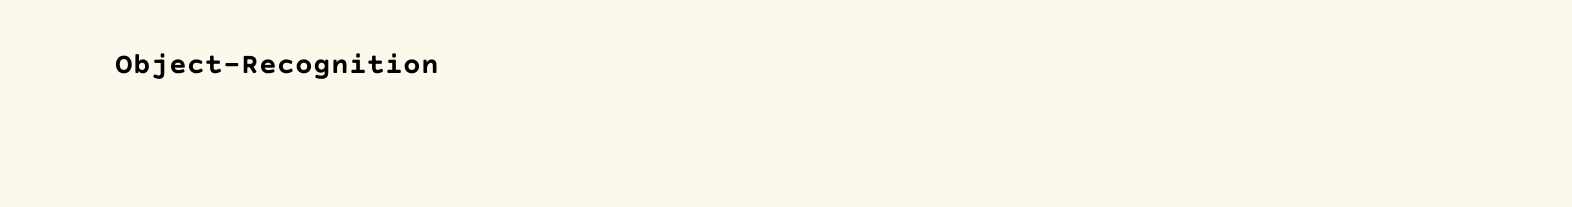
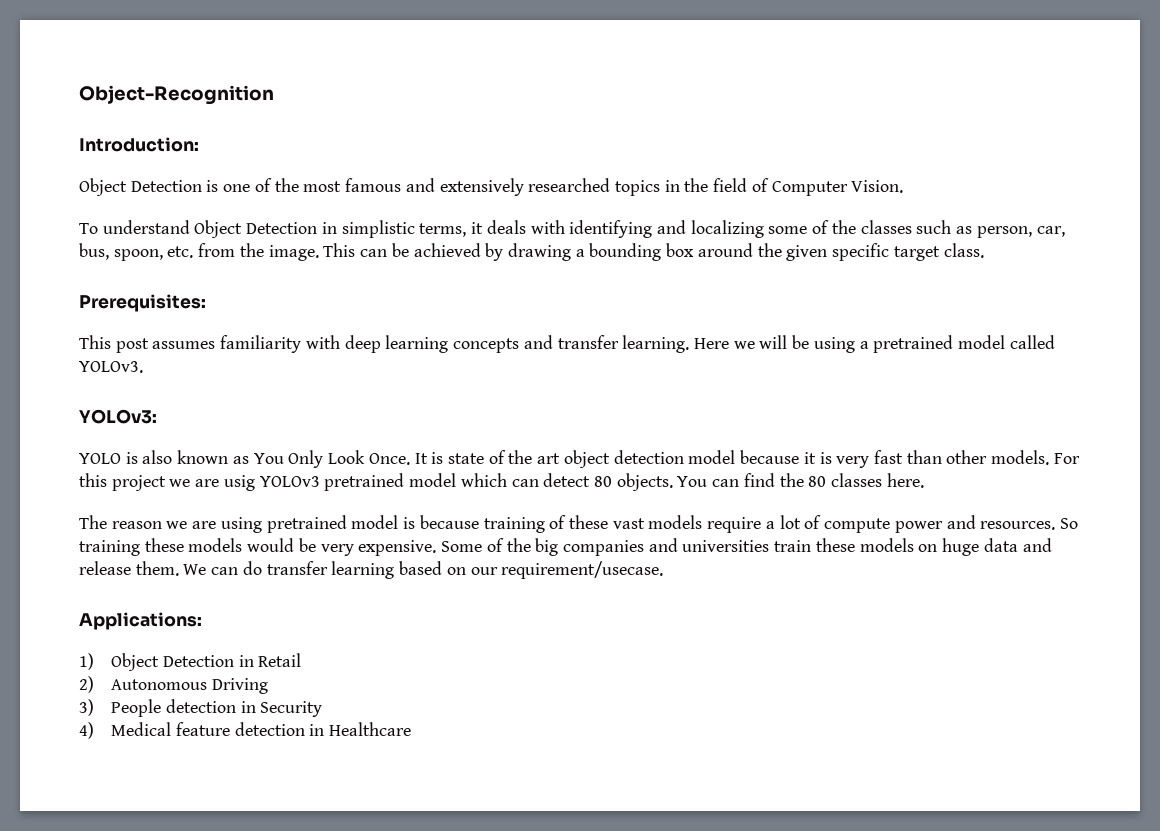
+ Introduction:
+ Object Detection is one of the most famous and extensively researched topics in the field of Computer Vision.
+ To understand Object Detection in simplistic terms, it deals with identifying and localizing some of the classes such as person, car, bus, spoon, etc. from the image. This can be achieved by drawing a bounding box around the given specific target class.
+ Prerequisites:
+ This post assumes familiarity with deep learning concepts and transfer learning. Here we will be using a pretrained model called YOLOv3.
+ YOLOv3:
+ YOLO is also known as You Only Look Once. It is state of the art object detection model because it is very fast than other models. For this project we are usig YOLOv3 pretrained model which can detect 80 objects. You can find the 80 classes here.
+ The reason we are using pretrained model is because training of these vast models require a lot of compute power and resources. So training these models would be very expensive. Some of the big companies and universities train these models on huge data and release them. We can do transfer learning based on our requirement/usecase.
+ Applications:
+ 1) Object Detection in Retail
+ 2) Autonomous Driving
+ 3) People detection in Security
+ 4) Medical feature detection in Healthcare

